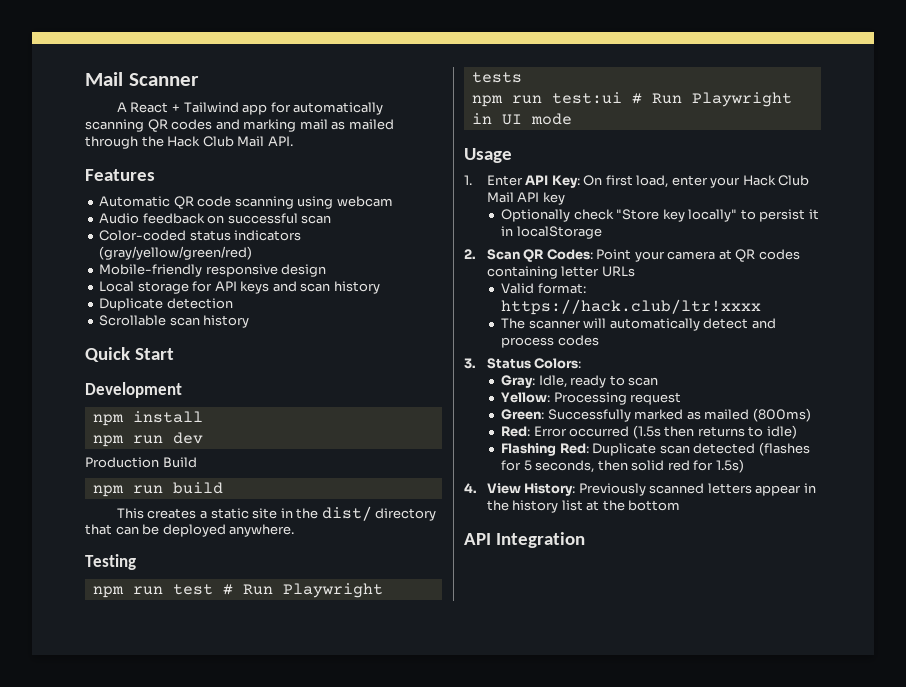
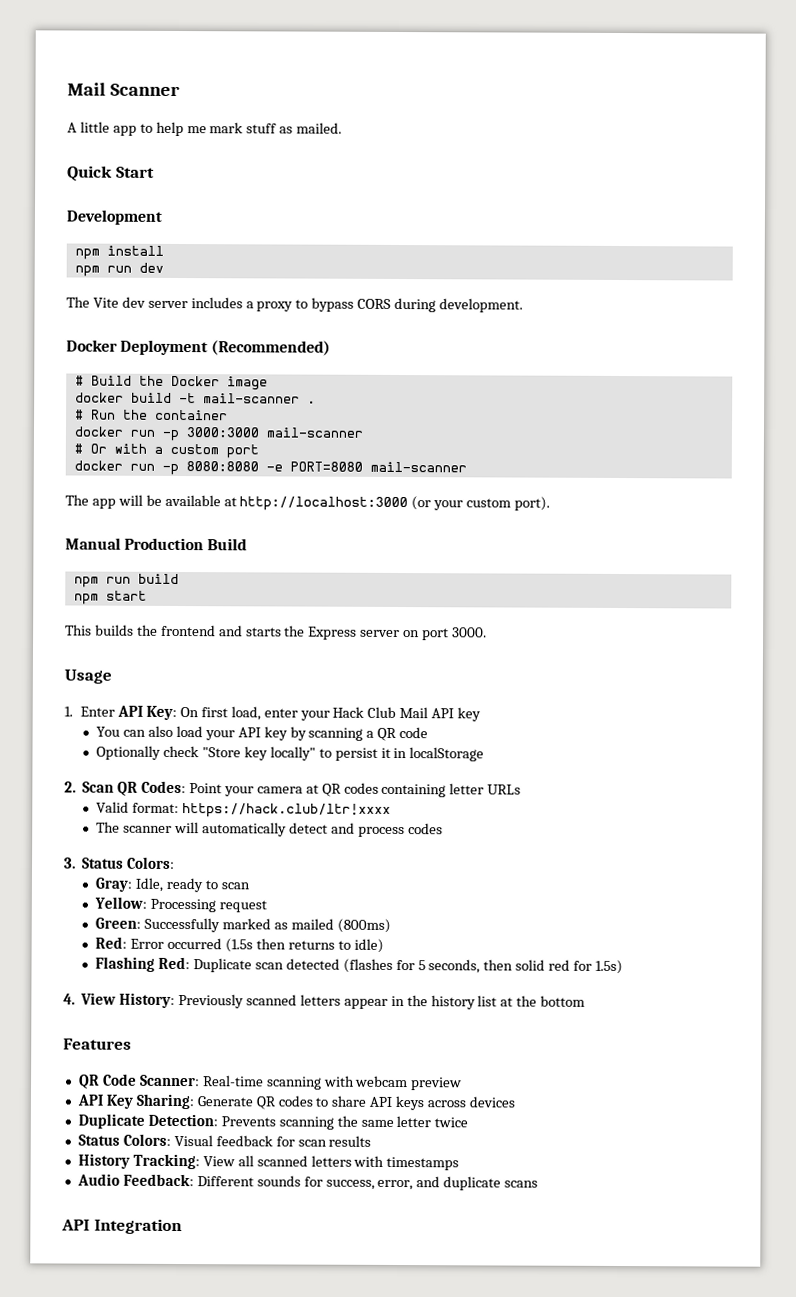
- A React + Tailwind app for automatically scanning QR codes and marking mail as mailed through the Hack Club Mail API.
- Features
- Automatic QR code scanning using webcam
- Audio feedback on successful scan
- Color-coded status indicators (gray/yellow/green/red)
- Mobile-friendly responsive design
- Local storage for API keys and scan history
- Duplicate detection
- Scrollable scan history
+ A little app to help me mark stuff as mailed.
- Production Build
+ The Vite dev server includes a proxy to bypass CORS during development.
+ Docker Deployment (Recommended)
+ # Build the Docker image
+ docker build -t mail-scanner .
+ # Run the container
+ docker run -p 3000:3000 mail-scanner
+ # Or with a custom port
+ docker run -p 8080:8080 -e PORT=8080 mail-scanner
+ The app will be available at http://localhost:3000 (or your custom port).
+ Manual Production Build
+ npm start
- This creates a static site in the dist/ directory that can be deployed anywhere.
- Testing
- npm run test # Run Playwright tests
- npm run test:ui # Run Playwright in UI mode
+ This builds the frontend and starts the Express server on port 3000.
+ You can also load your API key by scanning a QR code
+ Features
+ QR Code Scanner: Real-time scanning with webcam preview
+ API Key Sharing: Generate QR codes to share API keys across devices
+ Duplicate Detection: Prevents scanning the same letter twice
+ Status Colors: Visual feedback for scan results
+ History Tracking: View all scanned letters with timestamps
+ Audio Feedback: Different sounds for success, error, and duplicate scans

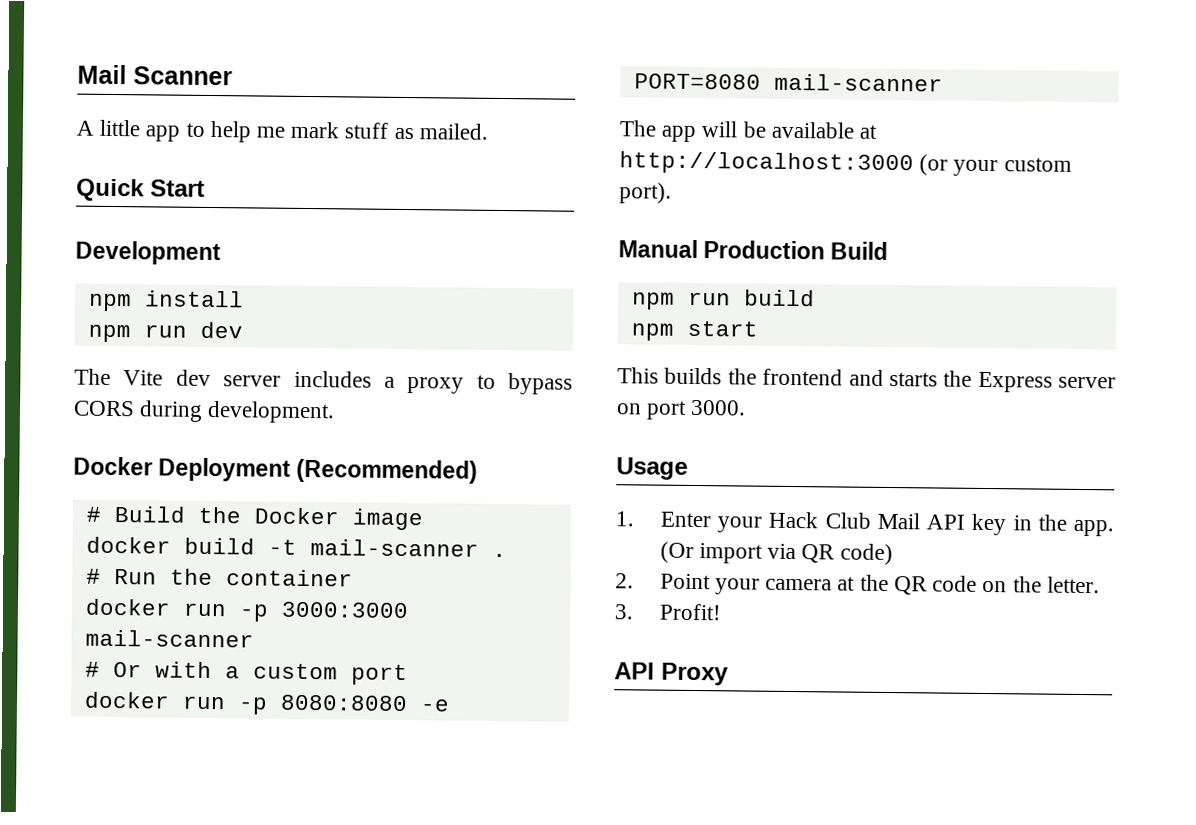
- 1. Enter API Key: On first load, enter your Hack Club Mail API key
- You can also load your API key by scanning a QR code
- Optionally check "Store key locally" to persist it in localStorage
- 2. Scan QR Codes: Point your camera at QR codes containing letter URLs
- Valid format: https://hack.club/ltr!xxxx
- The scanner will automatically detect and process codes
- 3. Status Colors:
- Gray: Idle, ready to scan
- Yellow: Processing request
- Green: Successfully marked as mailed (800ms)
- Red: Error occurred (1.5s then returns to idle)
- Flashing Red: Duplicate scan detected (flashes for 5 seconds, then solid red for 1.5s)
- 4. View History: Previously scanned letters appear in the history list at the bottom
- Features
- QR Code Scanner: Real-time scanning with webcam preview
- API Key Sharing: Generate QR codes to share API keys across devices
- Duplicate Detection: Prevents scanning the same letter twice
- Status Colors: Visual feedback for scan results
- History Tracking: View all scanned letters with timestamps
- Audio Feedback: Different sounds for success, error, and duplicate scans
- API Integration
+ 1. Enter your Hack Club Mail API key in the app. (Or import via QR code)
+ 2. Point your camera at the QR code on the letter.
+ 3. Profit!
+ API Proxy

